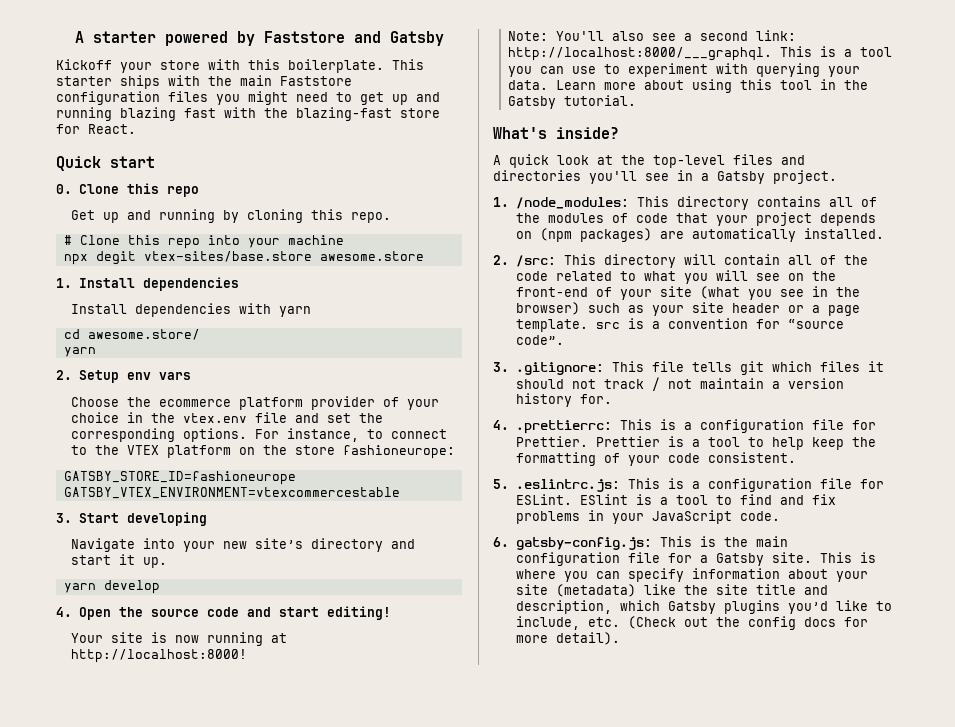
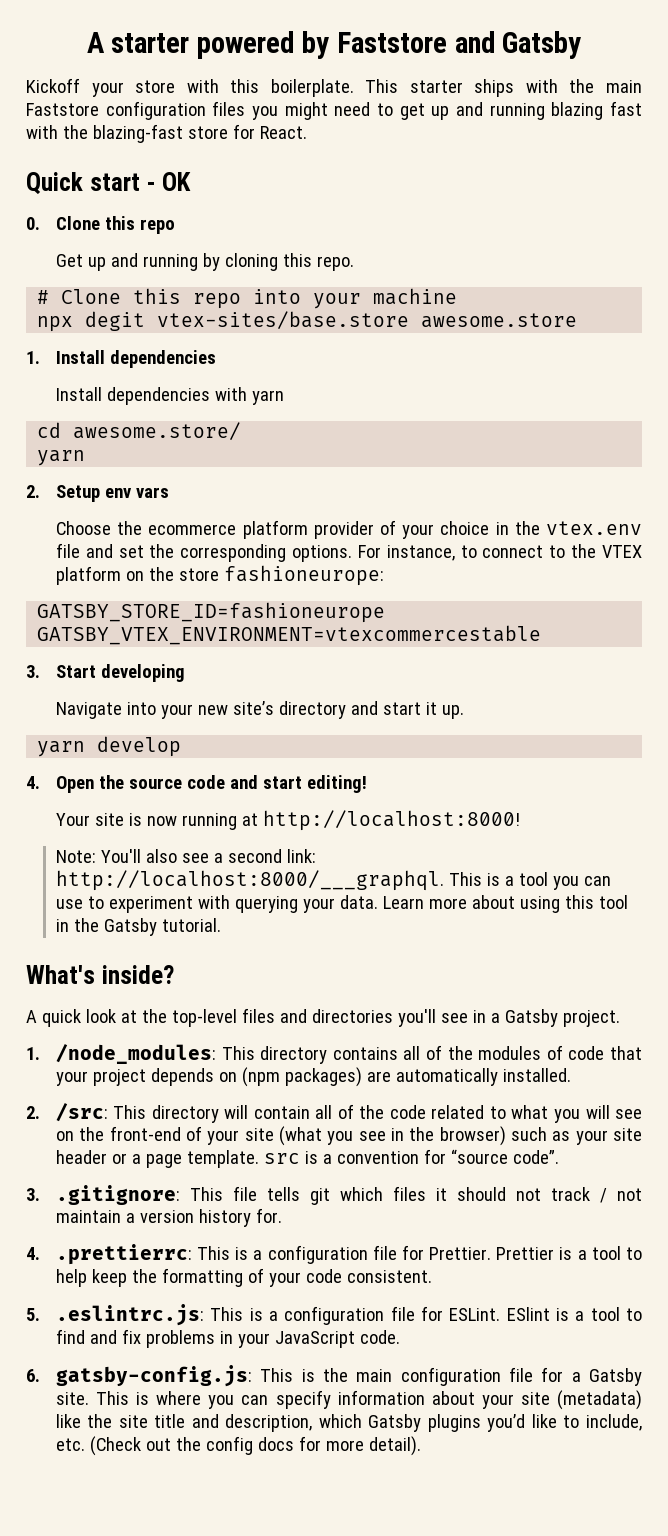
- Quick start
+ Quick start - OK

